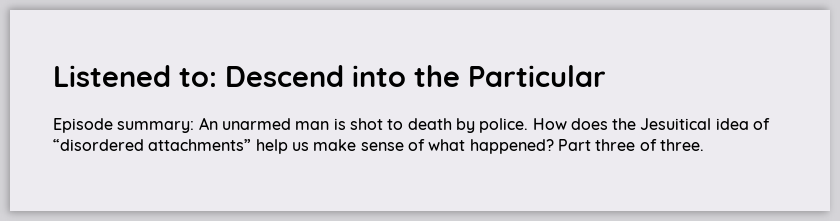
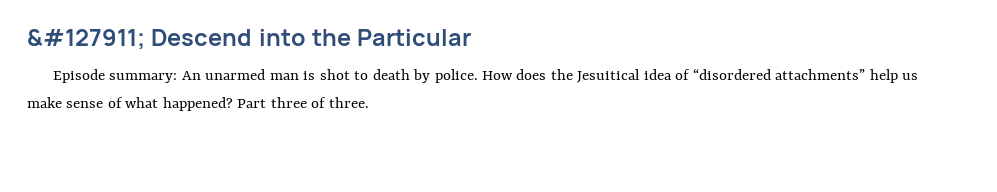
- Listened to: Descend into the Particular
+ &#127911; Descend into the Particular

